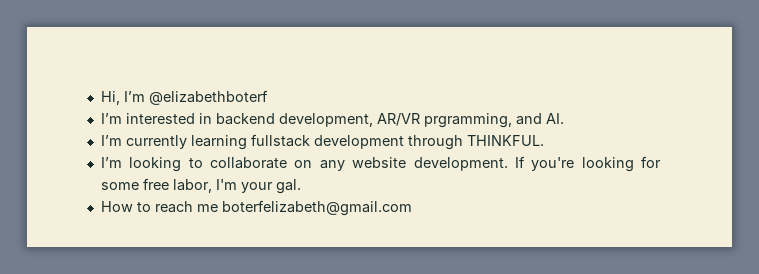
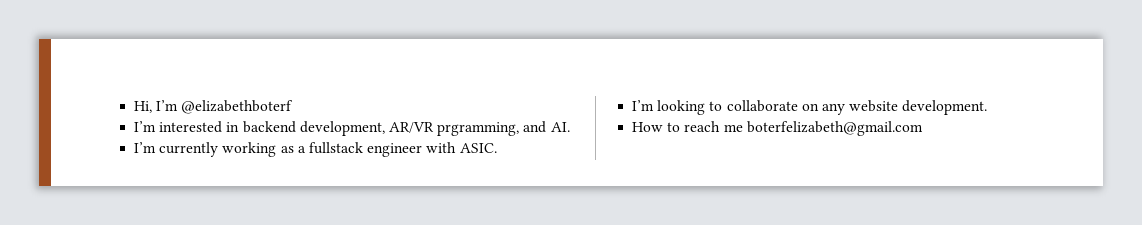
- I’m currently learning fullstack development through THINKFUL.
+ I’m currently working as a fullstack engineer with ASIC.
- If you're looking for some free labor, I'm your gal.

